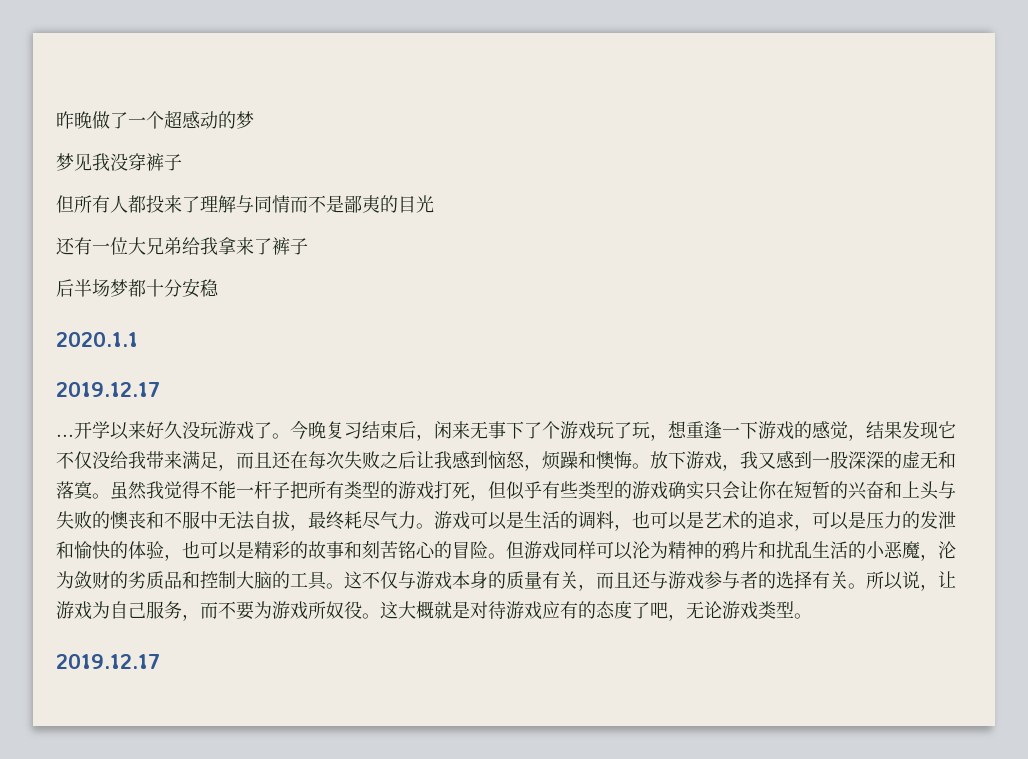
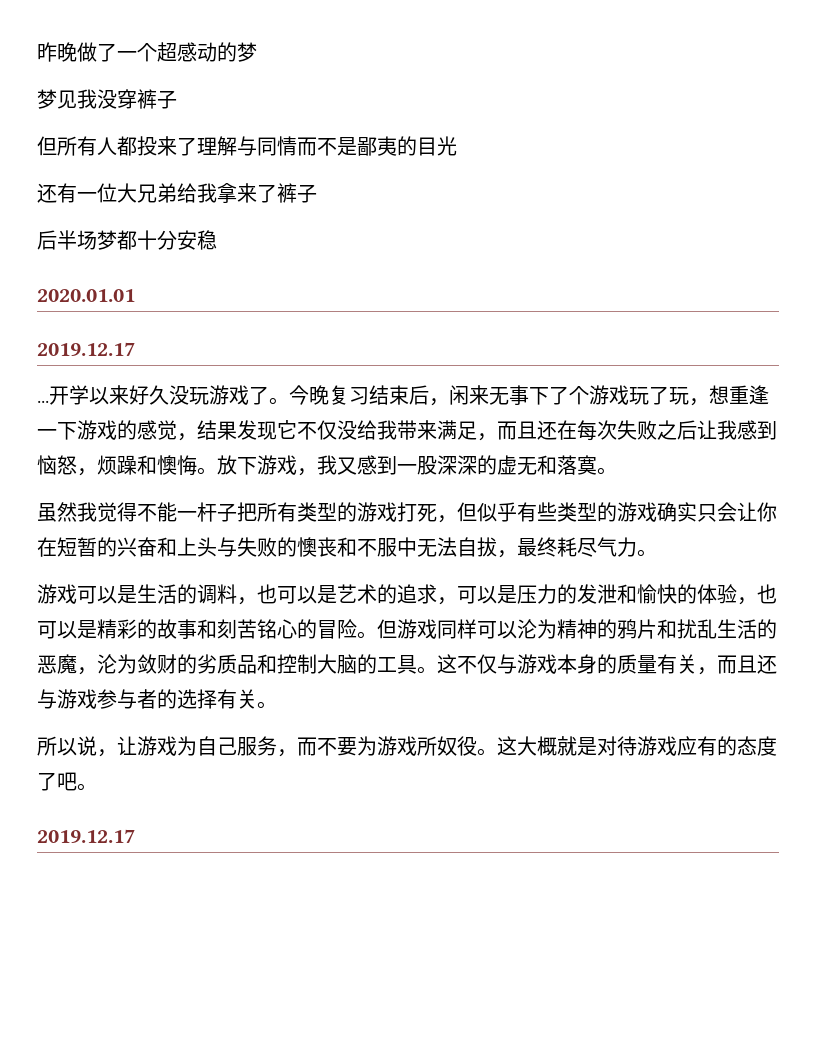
- 2020.1.1
+ 2020.01.01
- 放下游戏，我又感到一股深深的虚无和落寞。虽然我觉得不能一杆子把所有类型的游戏打死，但似乎有些类型的游戏确实只会让你在短暂的兴奋和上头与失败的懊丧和不服中无法自拔，最终耗尽气力。游戏可以是生活的调料，也可以是艺术的追求，可以是压力的发泄和愉快的体验，也可以是精彩的故事和刻苦铭心的冒险。
+ 放下游戏，我又感到一股深深的虚无和落寞。
+ 虽然我觉得不能一杆子把所有类型的游戏打死，但似乎有些类型的游戏确实只会让你在短暂的兴奋和上头与失败的懊丧和不服中无法自拔，最终耗尽气力。
+ 游戏可以是生活的调料，也可以是艺术的追求，可以是压力的发泄和愉快的体验，也可以是精彩的故事和刻苦铭心的冒险。
- 但游戏同样可以沦为精神的鸦片和扰乱生活的小恶魔，沦为敛财的劣质品和控制大脑的工具。
+ 但游戏同样可以沦为精神的鸦片和扰乱生活的恶魔，沦为敛财的劣质品和控制大脑的工具。
- 这不仅与游戏本身的质量有关，而且还与游戏参与者的选择有关。所以说，让游戏为自己服务，而不要为游戏所奴役。
+ 这不仅与游戏本身的质量有关，而且还与游戏参与者的选择有关。
+ 所以说，让游戏为自己服务，而不要为游戏所奴役。
- 这大概就是对待游戏应有的态度了吧，无论游戏类型。
+ 这大概就是对待游戏应有的态度了吧。

